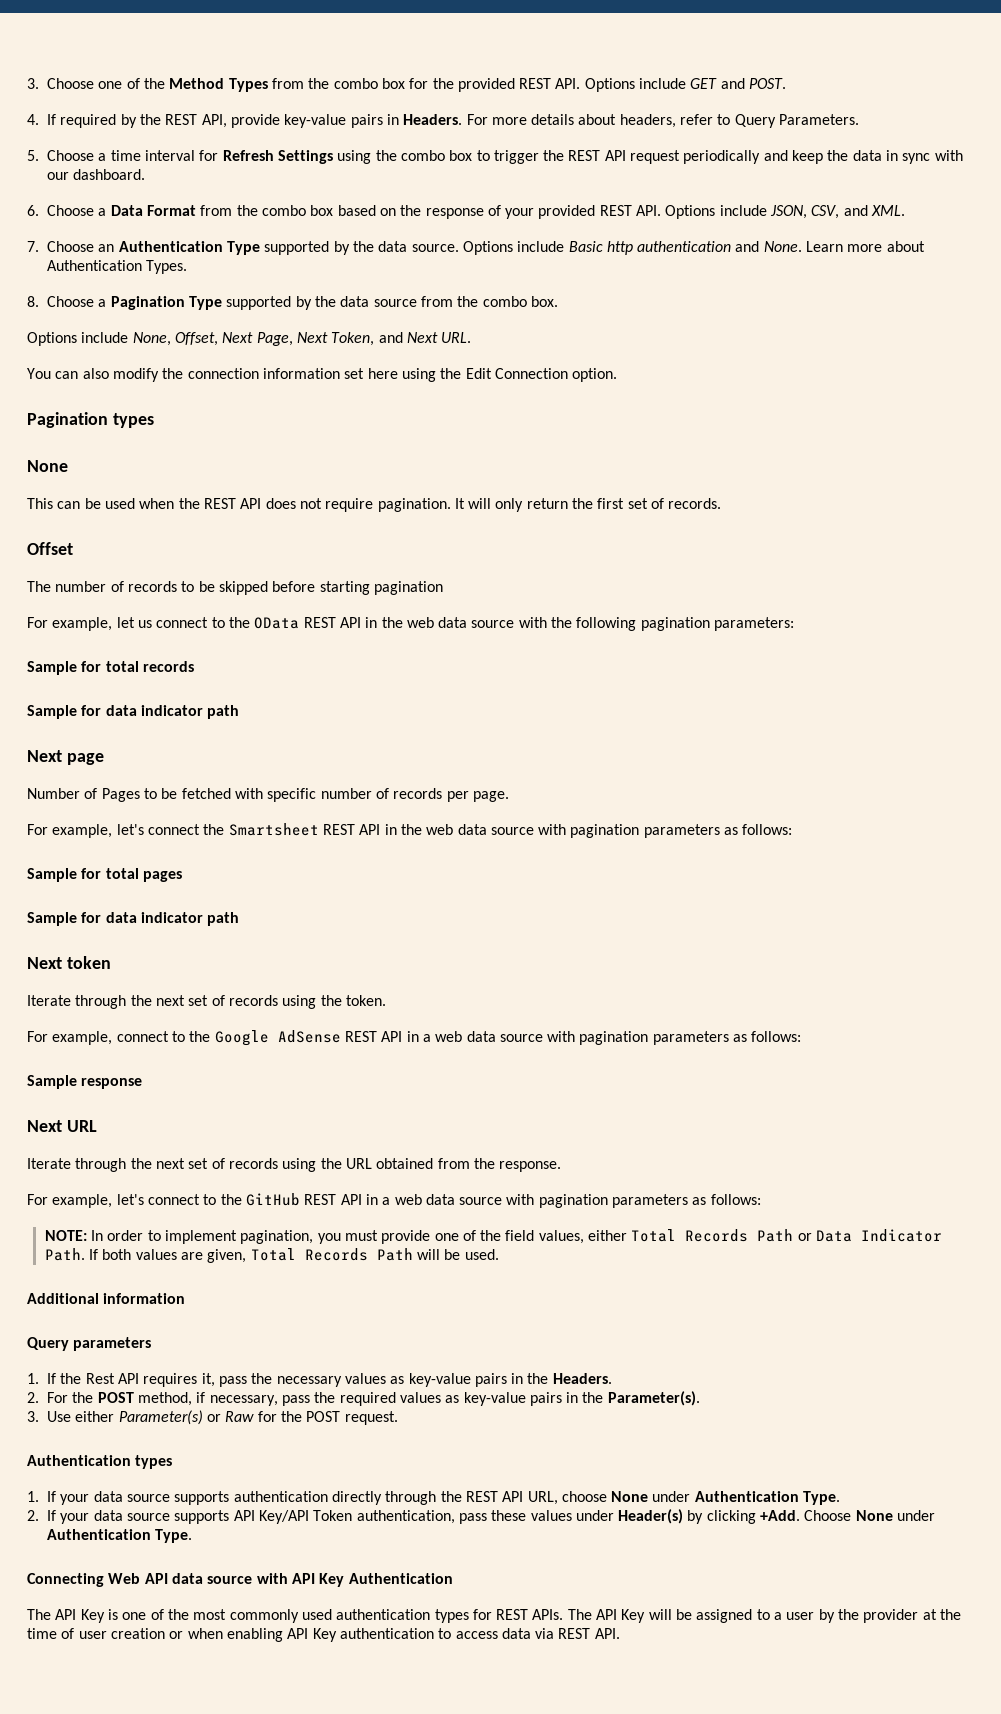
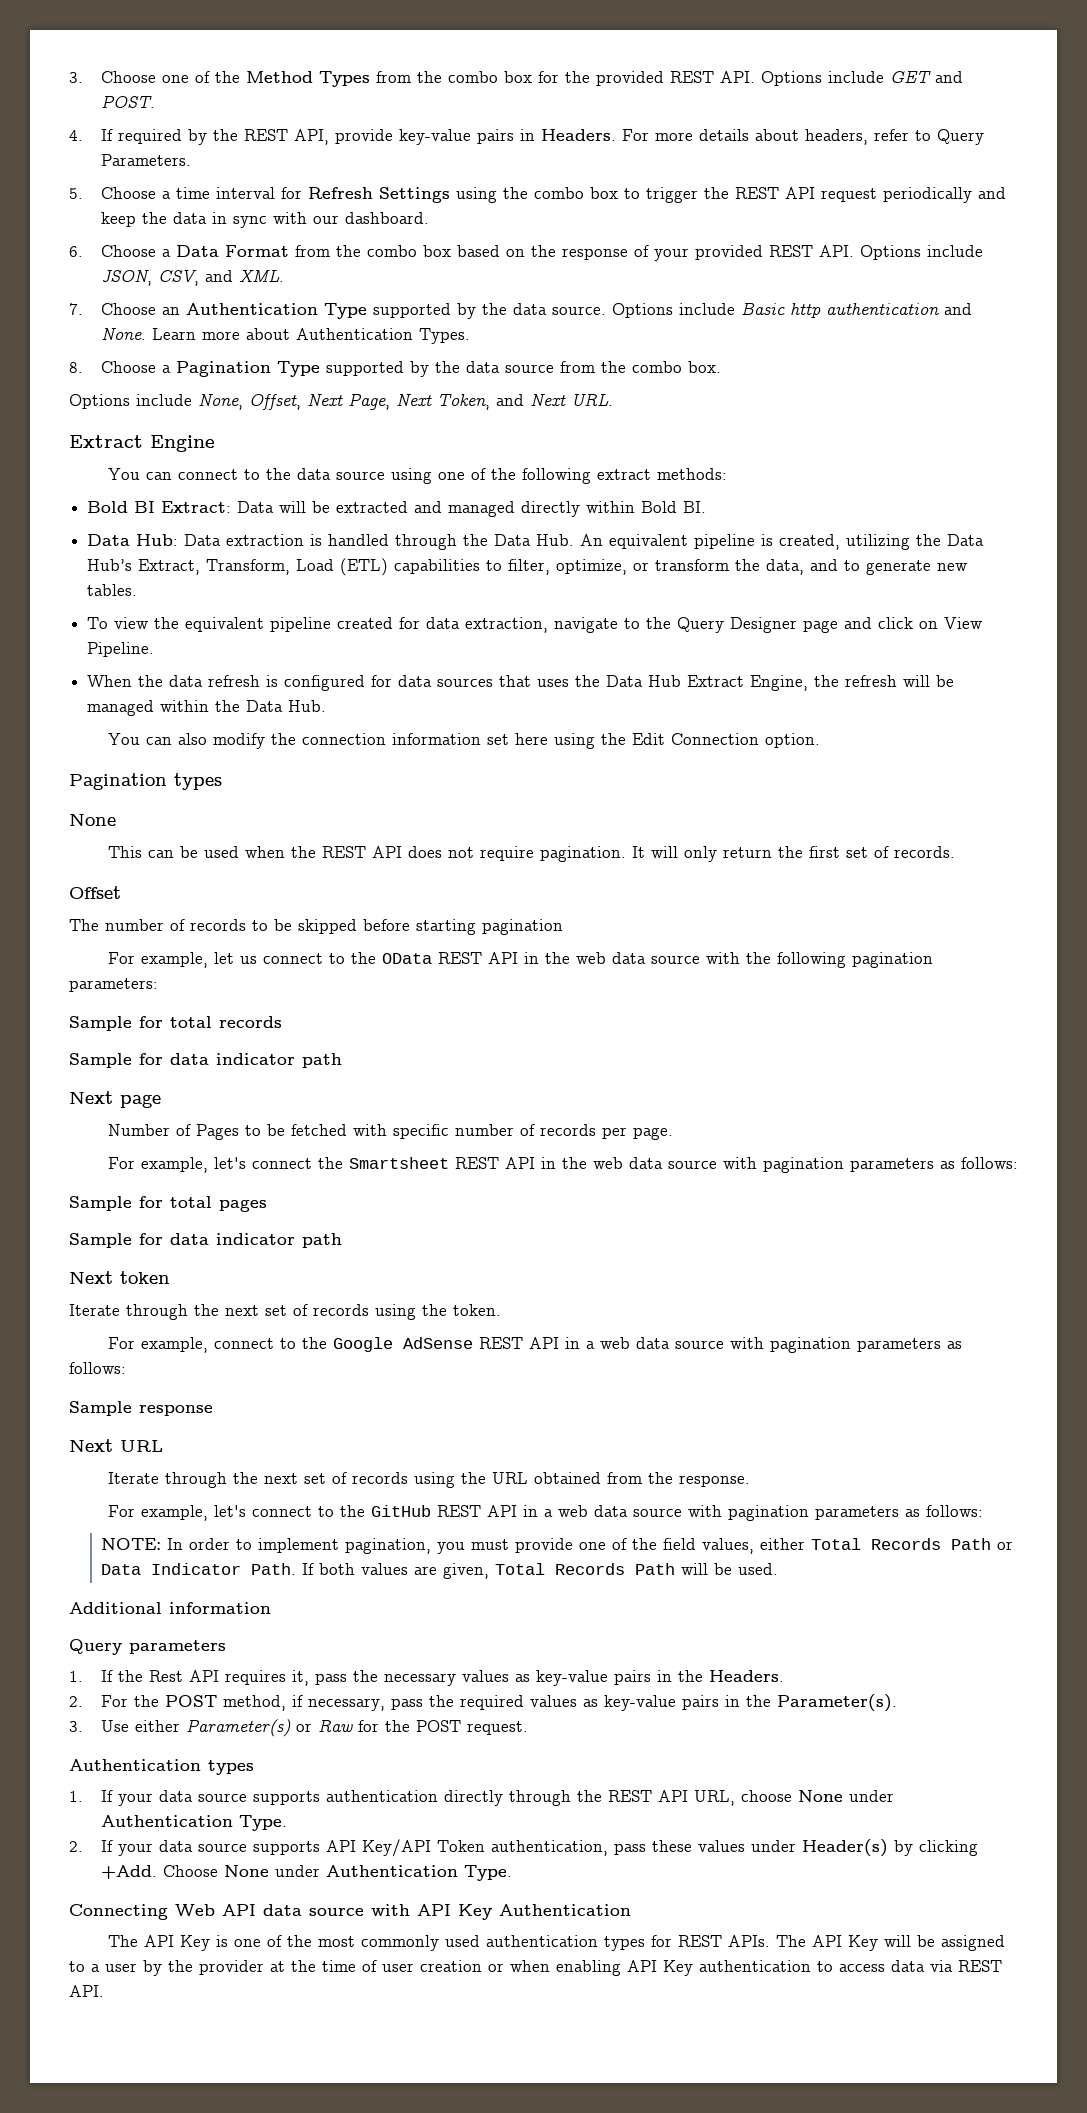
+ Extract Engine
+ You can connect to the data source using one of the following extract methods:
+ Bold BI Extract: Data will be extracted and managed directly within Bold BI.
+ Data Hub: Data extraction is handled through the Data Hub. An equivalent pipeline is created, utilizing the Data Hub’s Extract, Transform, Load (ETL) capabilities to filter, optimize, or transform the data, and to generate new tables.
+ To view the equivalent pipeline created for data extraction, navigate to the Query Designer page and click on View Pipeline.
+ When the data refresh is configured for data sources that uses the Data Hub Extract Engine, the refresh will be managed within the Data Hub.

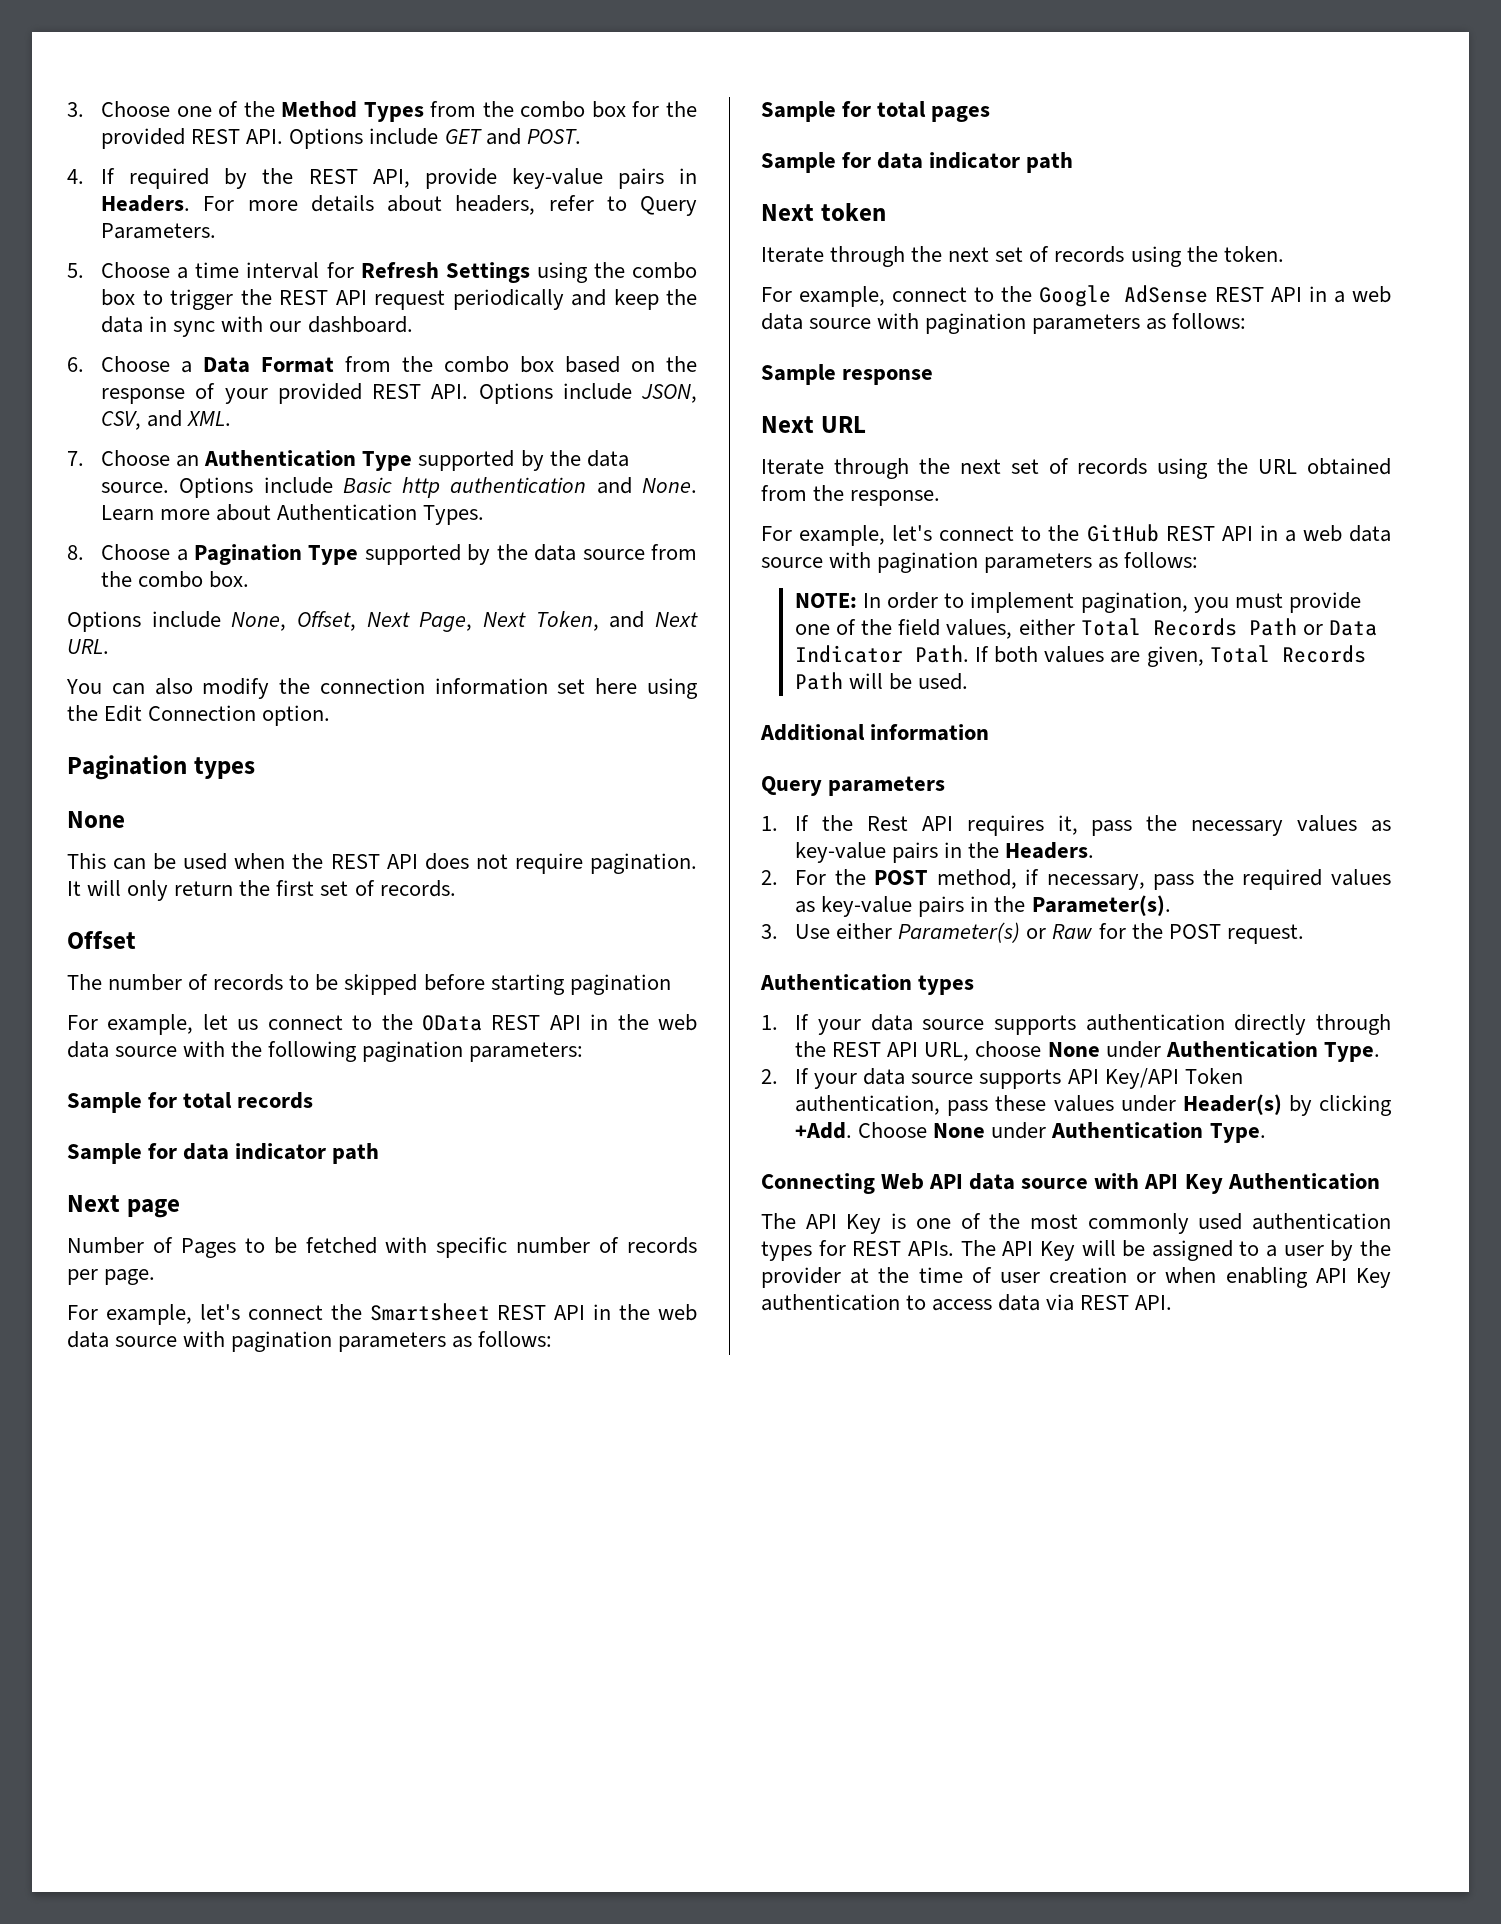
- Extract Engine
- You can connect to the data source using one of the following extract methods:
- Bold BI Extract: Data will be extracted and managed directly within Bold BI.
- Data Hub: Data extraction is handled through the Data Hub. An equivalent pipeline is created, utilizing the Data Hub’s Extract, Transform, Load (ETL) capabilities to filter, optimize, or transform the data, and to generate new tables.
- To view the equivalent pipeline created for data extraction, navigate to the Query Designer page and click on View Pipeline.
- When the data refresh is configured for data sources that uses the Data Hub Extract Engine, the refresh will be managed within the Data Hub.

